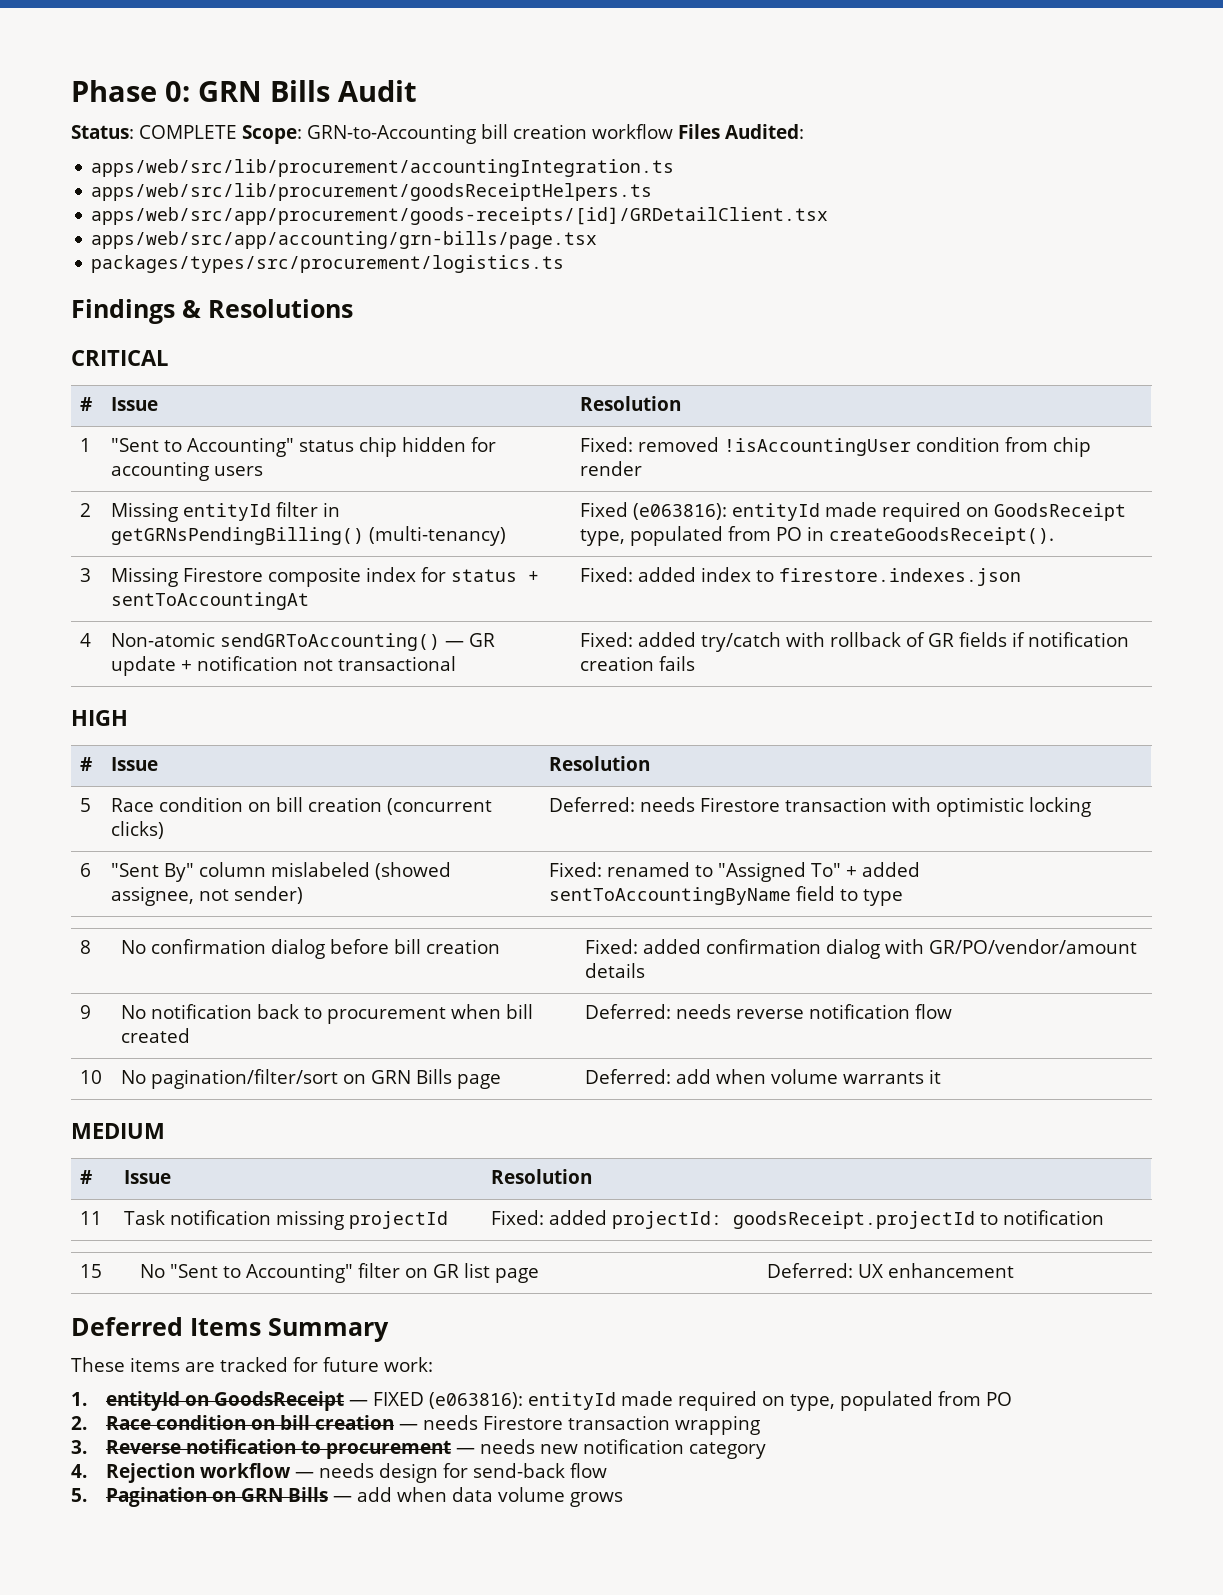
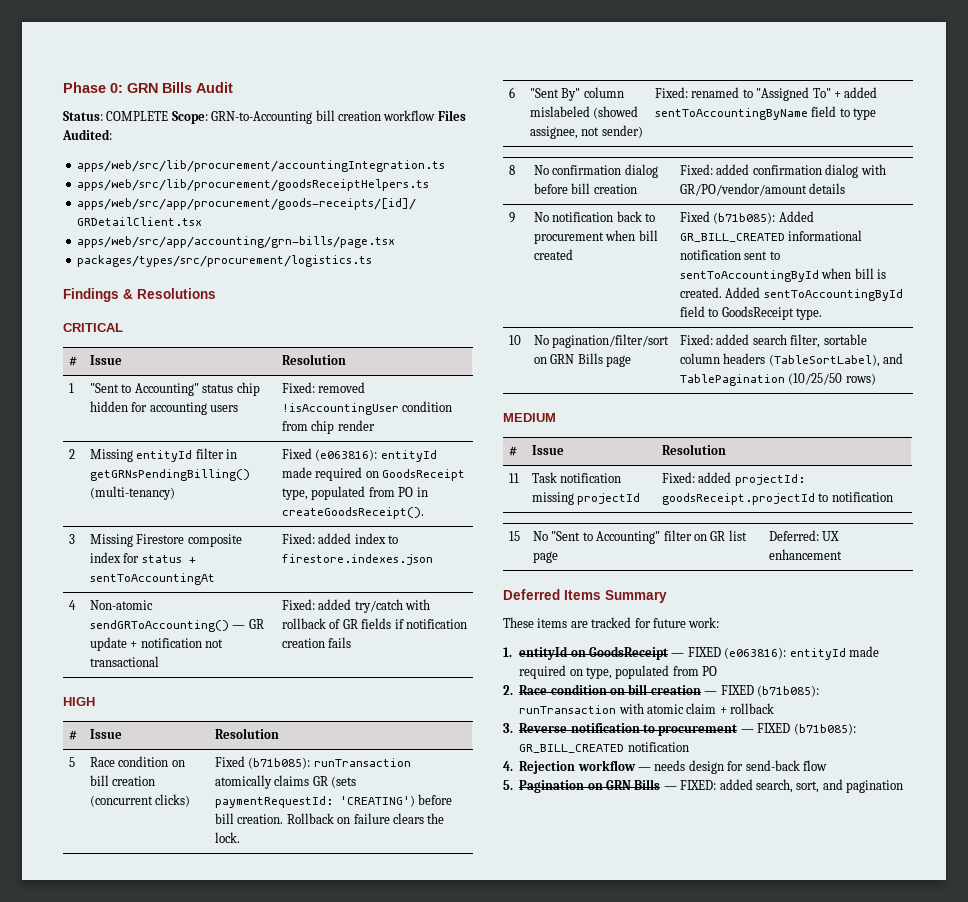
- 5 | Race condition on bill creation (concurrent clicks) | Deferred: needs Firestore transaction with optimistic locking
+ 5 | Race condition on bill creation (concurrent clicks) | Fixed (b71b085): runTransaction atomically claims GR (sets paymentRequestId: 'CREATING') before bill creation. Rollback on failure clears the lock.
- 9 | No notification back to procurement when bill created | Deferred: needs reverse notification flow
+ 9 | No notification back to procurement when bill created | Fixed (b71b085): Added GR_BILL_CREATED informational notification sent to sentToAccountingById when bill is created. Added sentToAccountingById field to GoodsReceipt type.
- 10 | No pagination/filter/sort on GRN Bills page | Deferred: add when volume warrants it
+ 10 | No pagination/filter/sort on GRN Bills page | Fixed: added search filter, sortable column headers (TableSortLabel), and TablePagination (10/25/50 rows)
- 2. Race condition on bill creation — needs Firestore transaction wrapping
+ 2. Race condition on bill creation — FIXED (b71b085): runTransaction with atomic claim + rollback
- 3. Reverse notification to procurement — needs new notification category
+ 3. Reverse notification to procurement — FIXED (b71b085): GR_BILL_CREATED notification
- 5. Pagination on GRN Bills — add when data volume grows
+ 5. Pagination on GRN Bills — FIXED: added search, sort, and pagination

